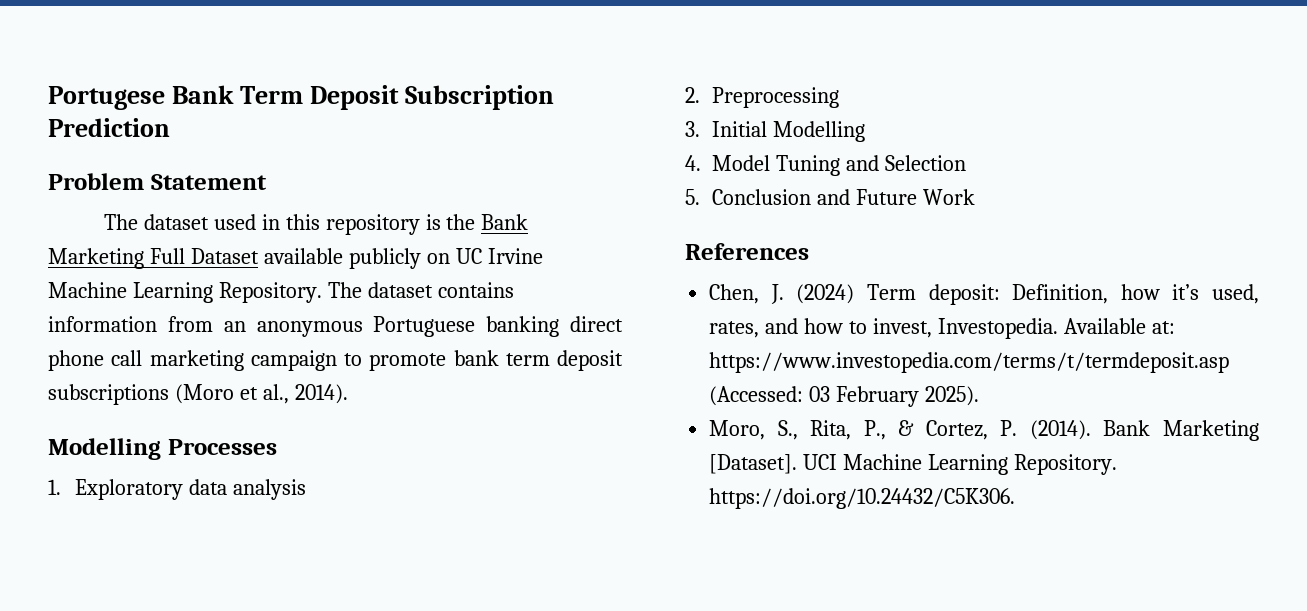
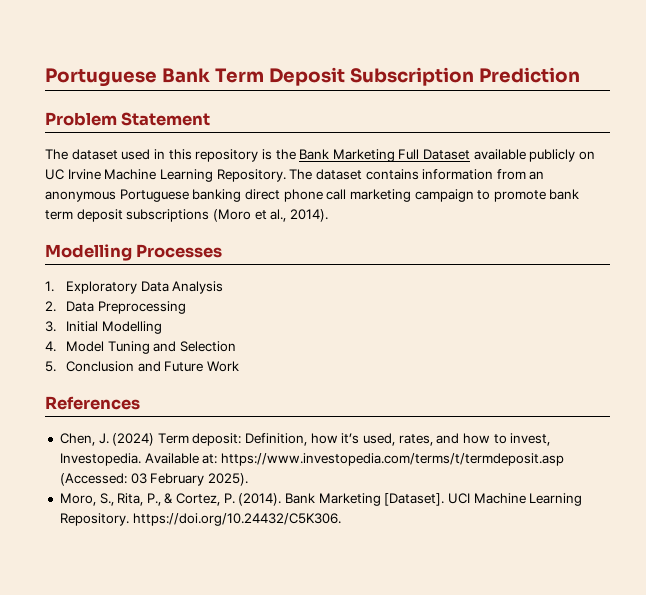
- Portugese Bank Term Deposit Subscription Prediction
+ Portuguese Bank Term Deposit Subscription Prediction
- 1. Exploratory data analysis
+ 1. Exploratory Data Analysis
- 2. Preprocessing
+ 2. Data Preprocessing

